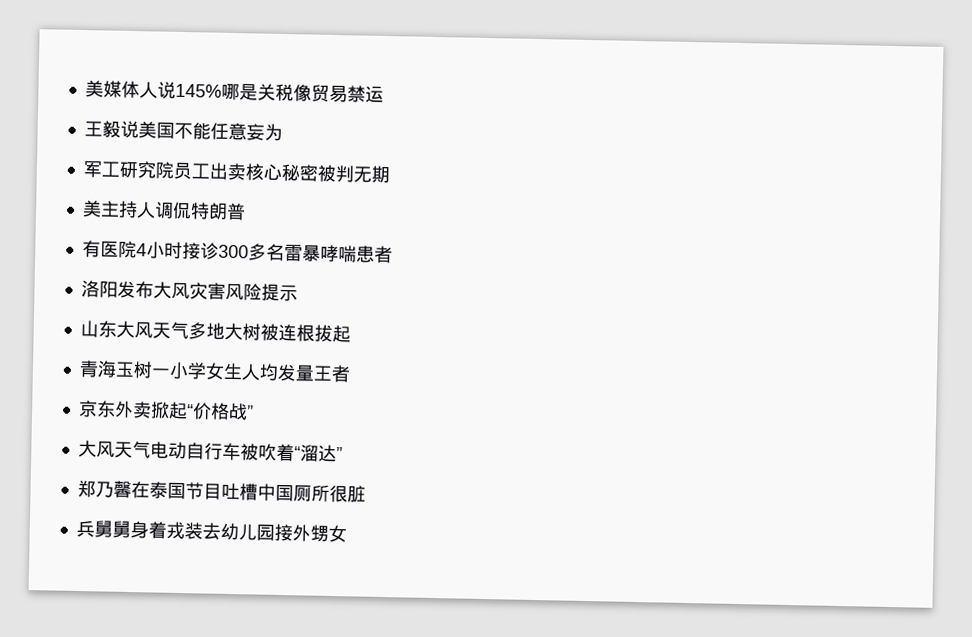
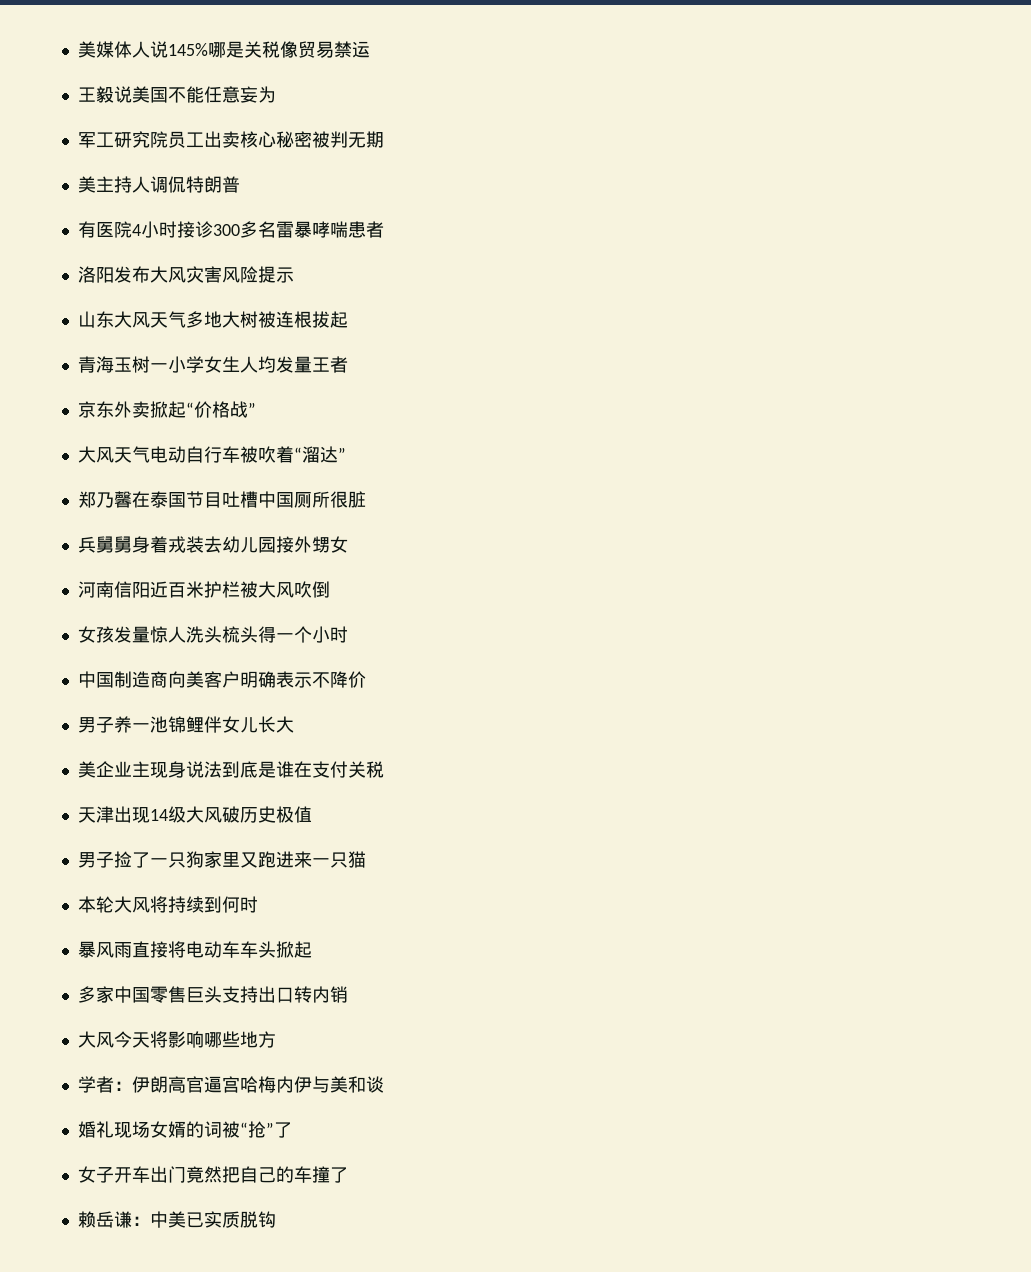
+ 河南信阳近百米护栏被大风吹倒
+ 女孩发量惊人洗头梳头得一个小时
+ 中国制造商向美客户明确表示不降价
+ 男子养一池锦鲤伴女儿长大
+ 美企业主现身说法到底是谁在支付关税
+ 天津出现14级大风破历史极值
+ 男子捡了一只狗家里又跑进来一只猫
+ 本轮大风将持续到何时
+ 暴风雨直接将电动车车头掀起
+ 多家中国零售巨头支持出口转内销
+ 大风今天将影响哪些地方
+ 学者：伊朗高官逼宫哈梅内伊与美和谈
+ 婚礼现场女婿的词被“抢”了
+ 女子开车出门竟然把自己的车撞了
+ 赖岳谦：中美已实质脱钩

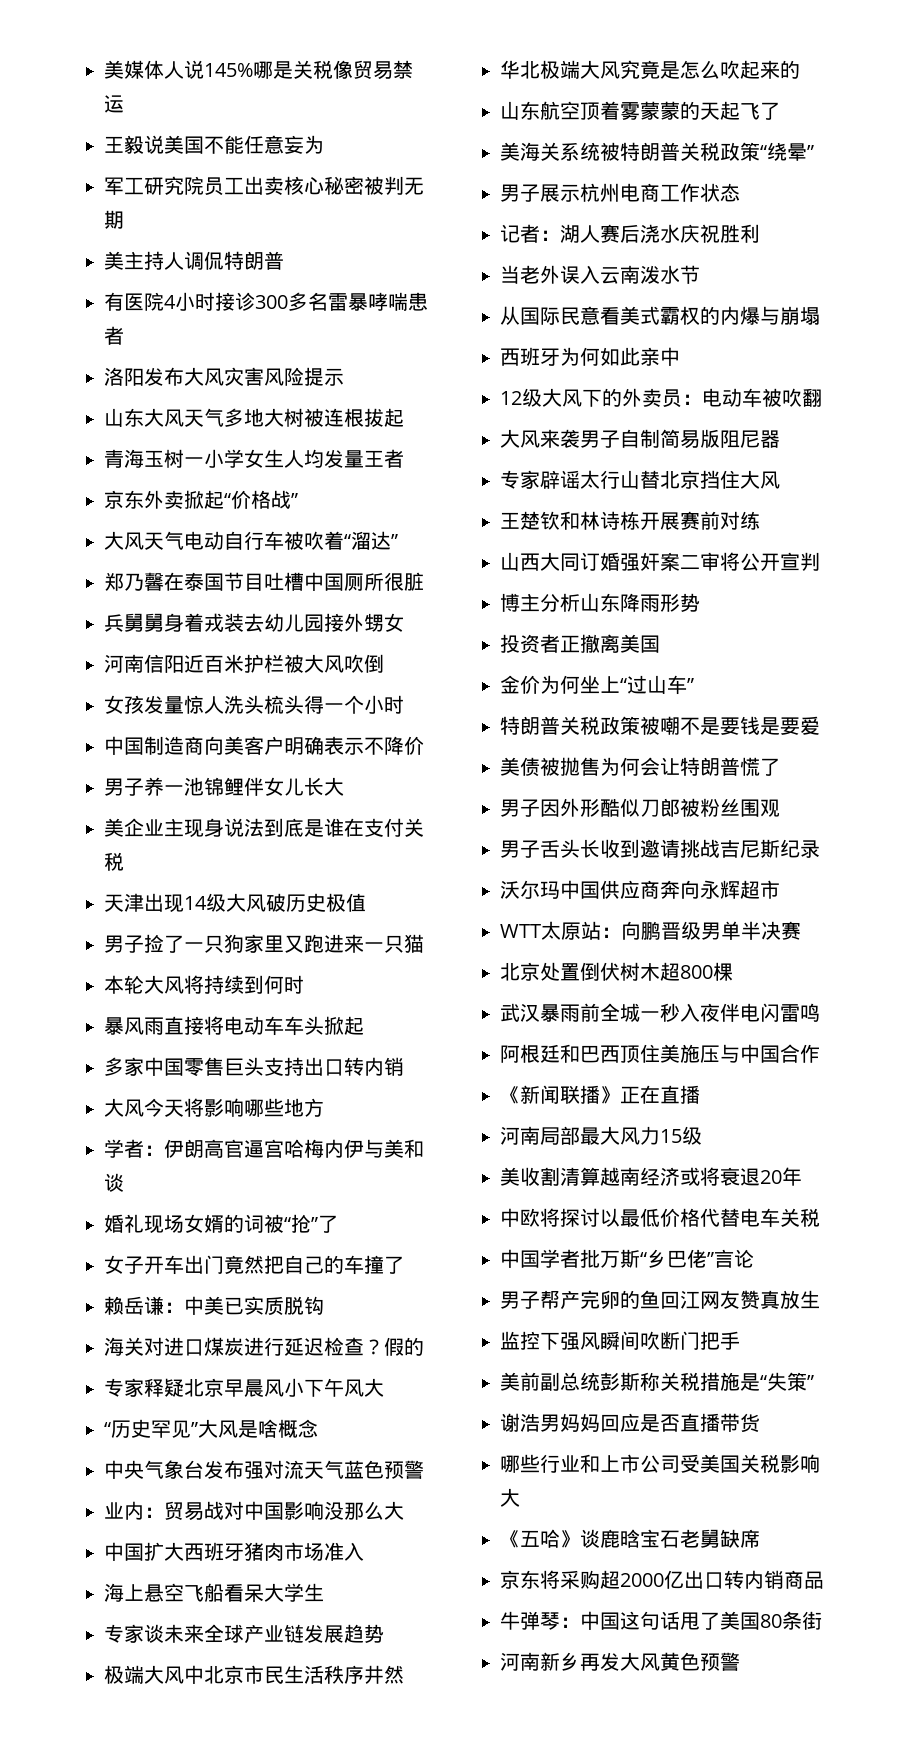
+ 海关对进口煤炭进行延迟检查？假的
+ 专家释疑北京早晨风小下午风大
+ “历史罕见”大风是啥概念
+ 中央气象台发布强对流天气蓝色预警
+ 业内：贸易战对中国影响没那么大
+ 中国扩大西班牙猪肉市场准入
+ 海上悬空飞船看呆大学生
+ 专家谈未来全球产业链发展趋势
+ 极端大风中北京市民生活秩序井然
+ 华北极端大风究竟是怎么吹起来的
+ 山东航空顶着雾蒙蒙的天起飞了
+ 美海关系统被特朗普关税政策“绕晕”
+ 男子展示杭州电商工作状态
+ 记者：湖人赛后浇水庆祝胜利
+ 当老外误入云南泼水节
+ 从国际民意看美式霸权的内爆与崩塌
+ 西班牙为何如此亲中
+ 12级大风下的外卖员：电动车被吹翻
+ 大风来袭男子自制简易版阻尼器
+ 专家辟谣太行山替北京挡住大风
+ 王楚钦和林诗栋开展赛前对练
+ 山西大同订婚强奸案二审将公开宣判
+ 博主分析山东降雨形势
+ 投资者正撤离美国
+ 金价为何坐上“过山车”
+ 特朗普关税政策被嘲不是要钱是要爱
+ 美债被抛售为何会让特朗普慌了
+ 男子因外形酷似刀郎被粉丝围观
+ 男子舌头长收到邀请挑战吉尼斯纪录
+ 沃尔玛中国供应商奔向永辉超市
+ WTT太原站：向鹏晋级男单半决赛
+ 北京处置倒伏树木超800棵
+ 武汉暴雨前全城一秒入夜伴电闪雷鸣
+ 阿根廷和巴西顶住美施压与中国合作
+ 《新闻联播》正在直播
+ 河南局部最大风力15级
+ 美收割清算越南经济或将衰退20年
+ 中欧将探讨以最低价格代替电车关税
+ 中国学者批万斯“乡巴佬”言论
+ 男子帮产完卵的鱼回江网友赞真放生
+ 监控下强风瞬间吹断门把手
+ 美前副总统彭斯称关税措施是“失策”
+ 谢浩男妈妈回应是否直播带货
+ 哪些行业和上市公司受美国关税影响大
+ 《五哈》谈鹿晗宝石老舅缺席
+ 京东将采购超2000亿出口转内销商品
+ 牛弹琴：中国这句话甩了美国80条街
+ 河南新乡再发大风黄色预警

